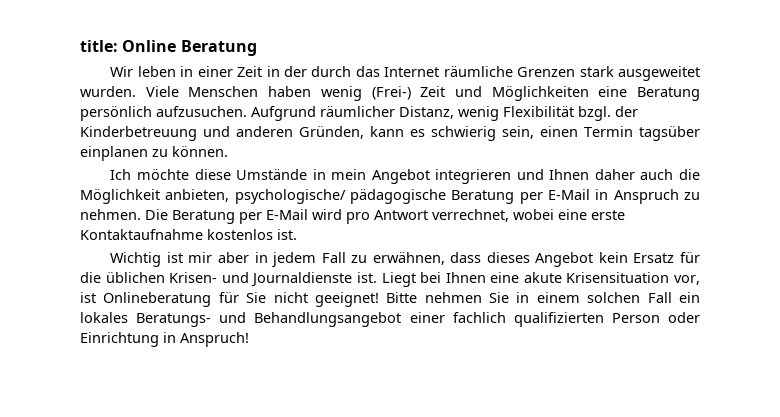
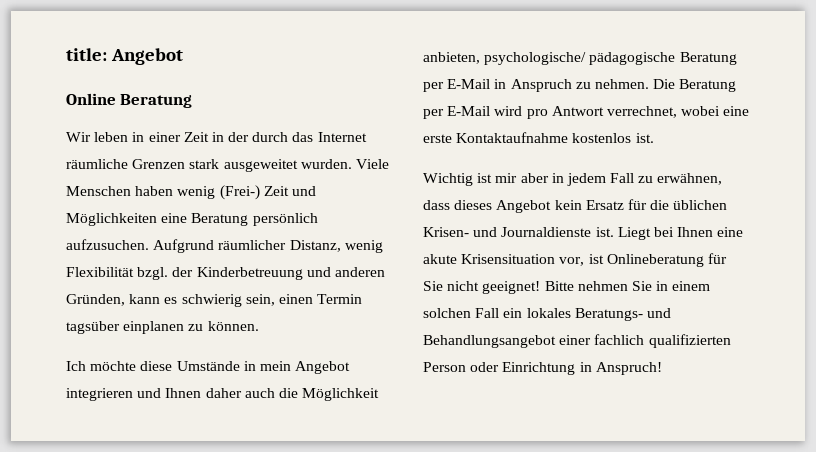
- title: Online Beratung
+ title: Angebot
+ Online Beratung

